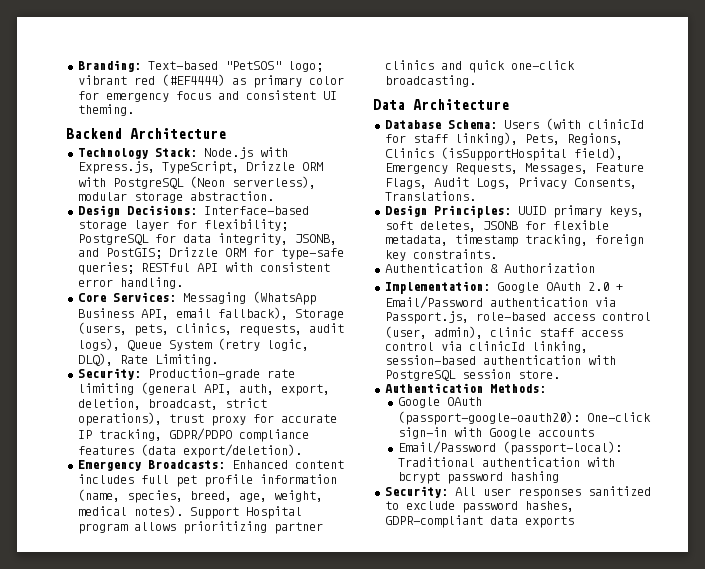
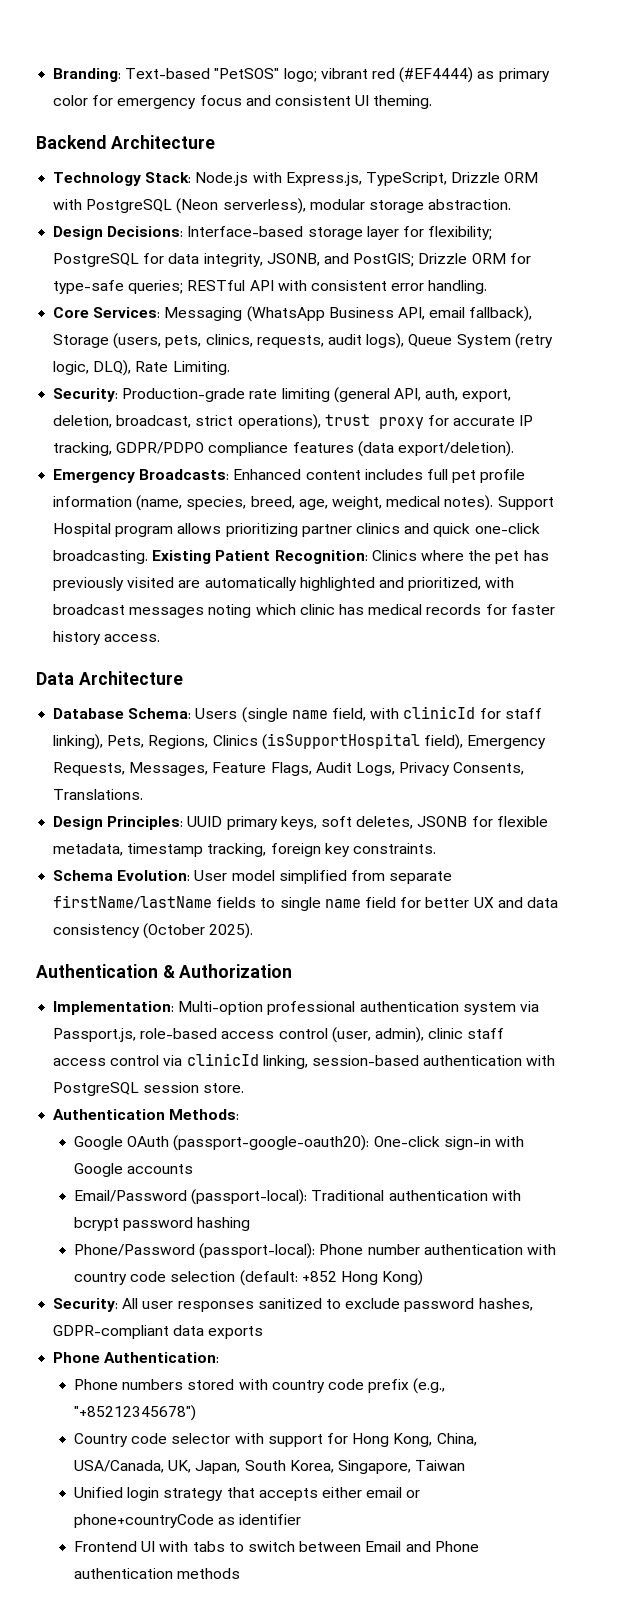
+ Existing Patient Recognition: Clinics where the pet has previously visited are automatically highlighted and prioritized, with broadcast messages noting which clinic has medical records for faster history access.
- Database Schema: Users (with clinicId for staff linking), Pets, Regions, Clinics (isSupportHospital field), Emergency Requests, Messages, Feature Flags, Audit Logs, Privacy Consents, Translations.
+ Database Schema: Users (single name field, with clinicId for staff linking), Pets, Regions, Clinics (isSupportHospital field), Emergency Requests, Messages, Feature Flags, Audit Logs, Privacy Consents, Translations.
+ Schema Evolution: User model simplified from separate firstName/lastName fields to single name field for better UX and data consistency (October 2025).
  Authentication & Authorization
- Implementation: Google OAuth 2.0 + Email/Password authentication via Passport.js, role-based access control (user, admin), clinic staff access control via clinicId linking, session-based authentication with PostgreSQL session store.
+ Implementation: Multi-option professional authentication system via Passport.js, role-based access control (user, admin), clinic staff access control via clinicId linking, session-based authentication with PostgreSQL session store.
+ Phone/Password (passport-local): Phone number authentication with country code selection (default: +852 Hong Kong)
+ Phone Authentication:
+ Phone numbers stored with country code prefix (e.g., "+85212345678")
+ Country code selector with support for Hong Kong, China, USA/Canada, UK, Japan, South Korea, Singapore, Taiwan
+ Unified login strategy that accepts either email or phone+countryCode as identifier
+ Frontend UI with tabs to switch between Email and Phone authentication methods

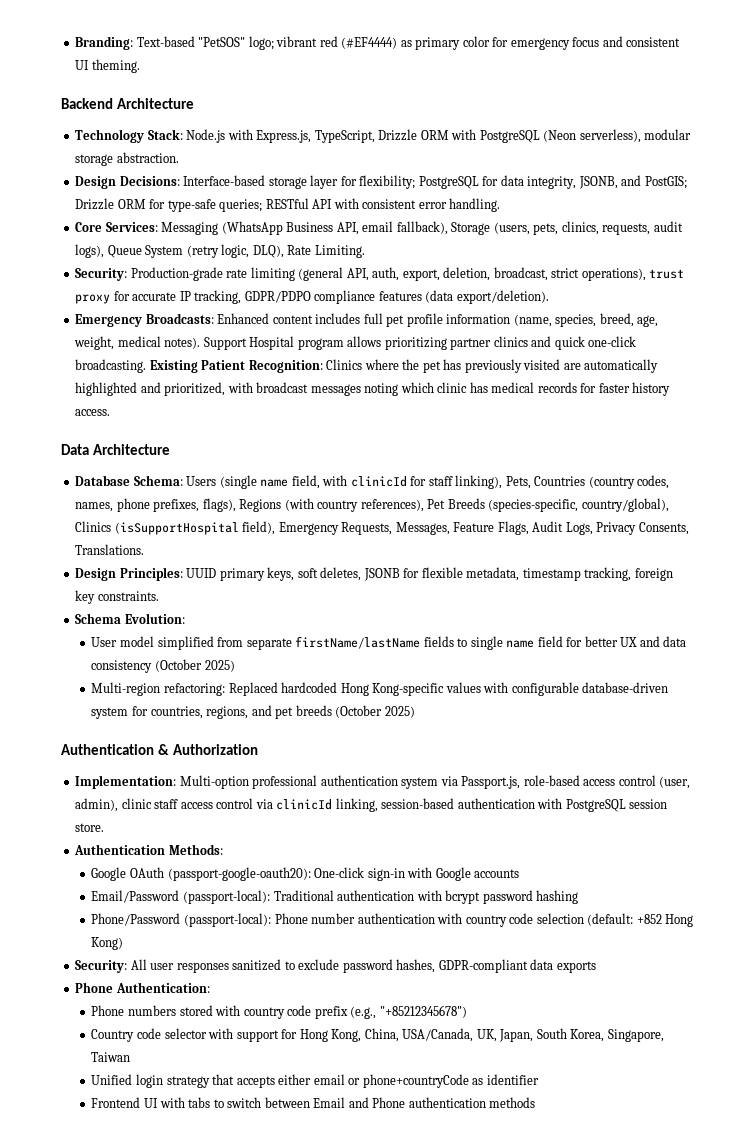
- Database Schema: Users (single name field, with clinicId for staff linking), Pets, Regions, Clinics (isSupportHospital field), Emergency Requests, Messages, Feature Flags, Audit Logs, Privacy Consents, Translations.
+ Database Schema: Users (single name field, with clinicId for staff linking), Pets, Countries (country codes, names, phone prefixes, flags), Regions (with country references), Pet Breeds (species-specific, country/global), Clinics (isSupportHospital field), Emergency Requests, Messages, Feature Flags, Audit Logs, Privacy Consents, Translations.
- Schema Evolution: User model simplified from separate firstName/lastName fields to single name field for better UX and data consistency (October 2025).
+ Schema Evolution:
+ User model simplified from separate firstName/lastName fields to single name field for better UX and data consistency (October 2025)
+ Multi-region refactoring: Replaced hardcoded Hong Kong-specific values with configurable database-driven system for countries, regions, and pet breeds (October 2025)

